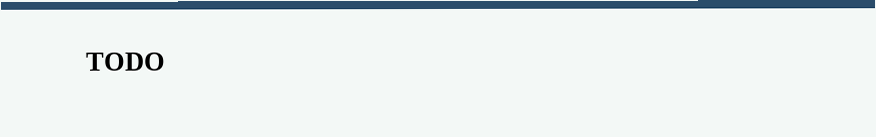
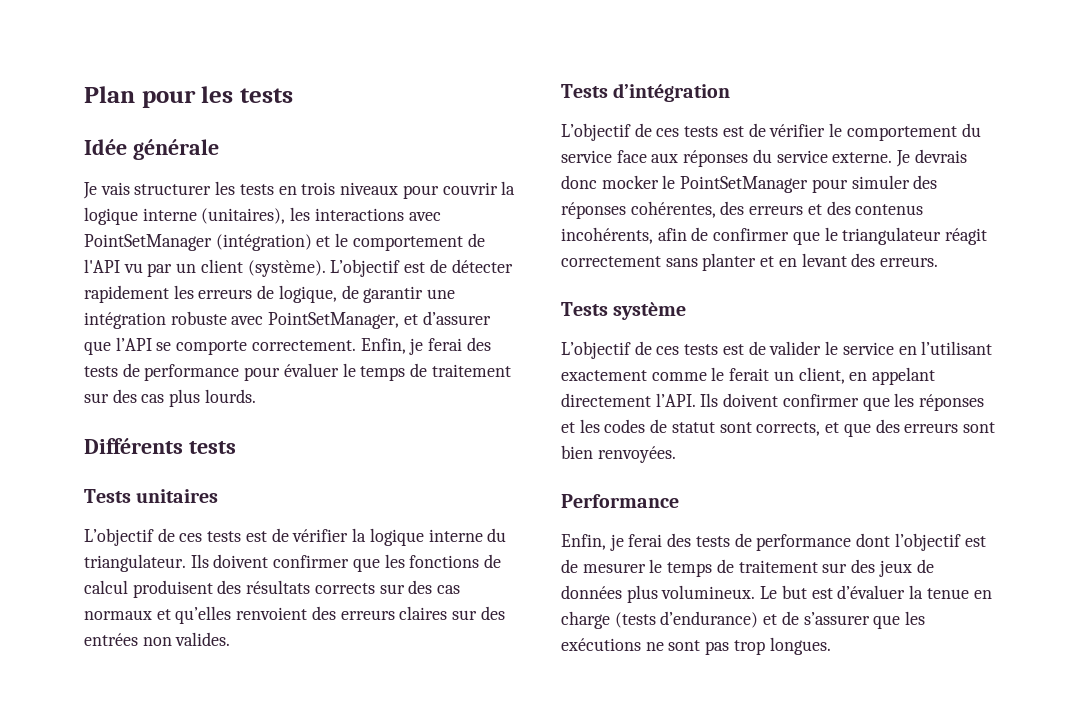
- TODO
+ Plan pour les tests
+ Idée générale
+ Je vais structurer les tests en trois niveaux pour couvrir la logique interne (unitaires), les interactions avec PointSetManager (intégration) et le comportement de l'API vu par un client (système). L’objectif est de détecter rapidement les erreurs de logique, de garantir une intégration robuste avec PointSetManager, et d’assurer que l’API se comporte correctement. Enfin, je ferai des tests de performance pour évaluer le temps de traitement sur des cas plus lourds.
+ Différents tests
+ Tests unitaires
+ L’objectif de ces tests est de vérifier la logique interne du triangulateur. Ils doivent confirmer que les fonctions de calcul produisent des résultats corrects sur des cas normaux et qu’elles renvoient des erreurs claires sur des entrées non valides.
+ Tests d’intégration
+ L’objectif de ces tests est de vérifier le comportement du service face aux réponses du service externe. Je devrais donc mocker le PointSetManager pour simuler des réponses cohérentes, des erreurs et des contenus incohérents, afin de confirmer que le triangulateur réagit correctement sans planter et en levant des erreurs.
+ Tests système
+ L’objectif de ces tests est de valider le service en l’utilisant exactement comme le ferait un client, en appelant directement l’API. Ils doivent confirmer que les réponses et les codes de statut sont corrects, et que des erreurs sont bien renvoyées.
+ Performance
+ Enfin, je ferai des tests de performance dont l’objectif est de mesurer le temps de traitement sur des jeux de données plus volumineux. Le but est d’évaluer la tenue en charge (tests d’endurance) et de s’assurer que les exécutions ne sont pas trop longues.

